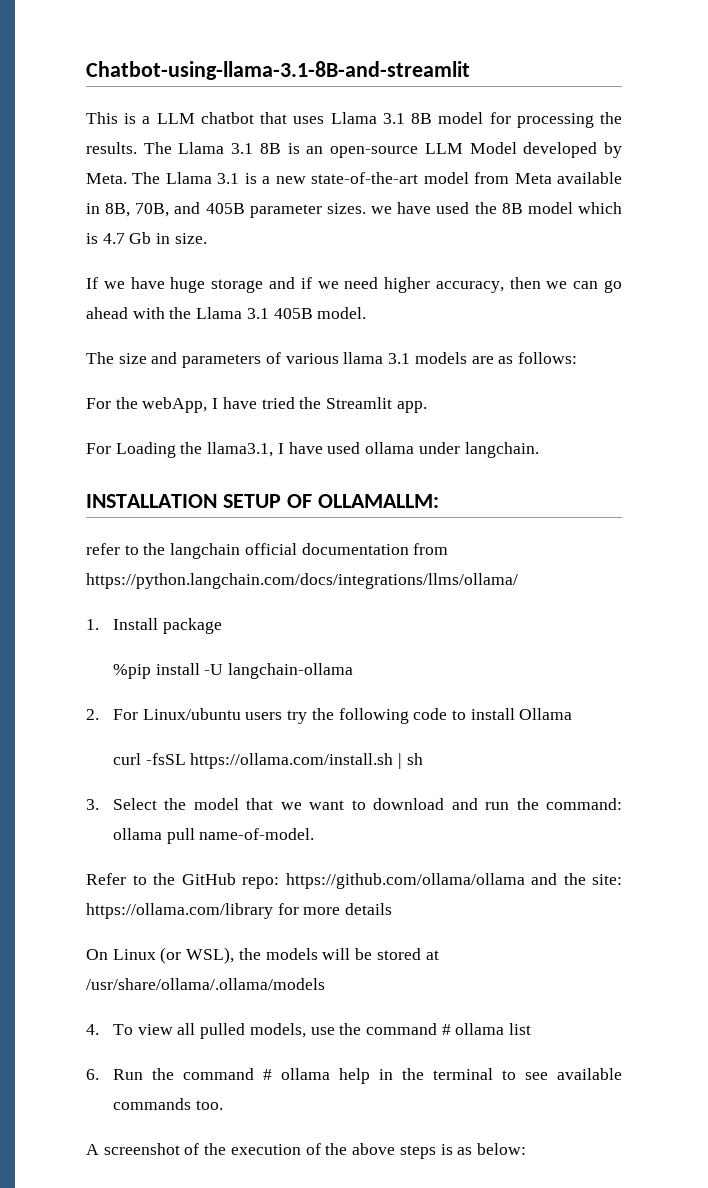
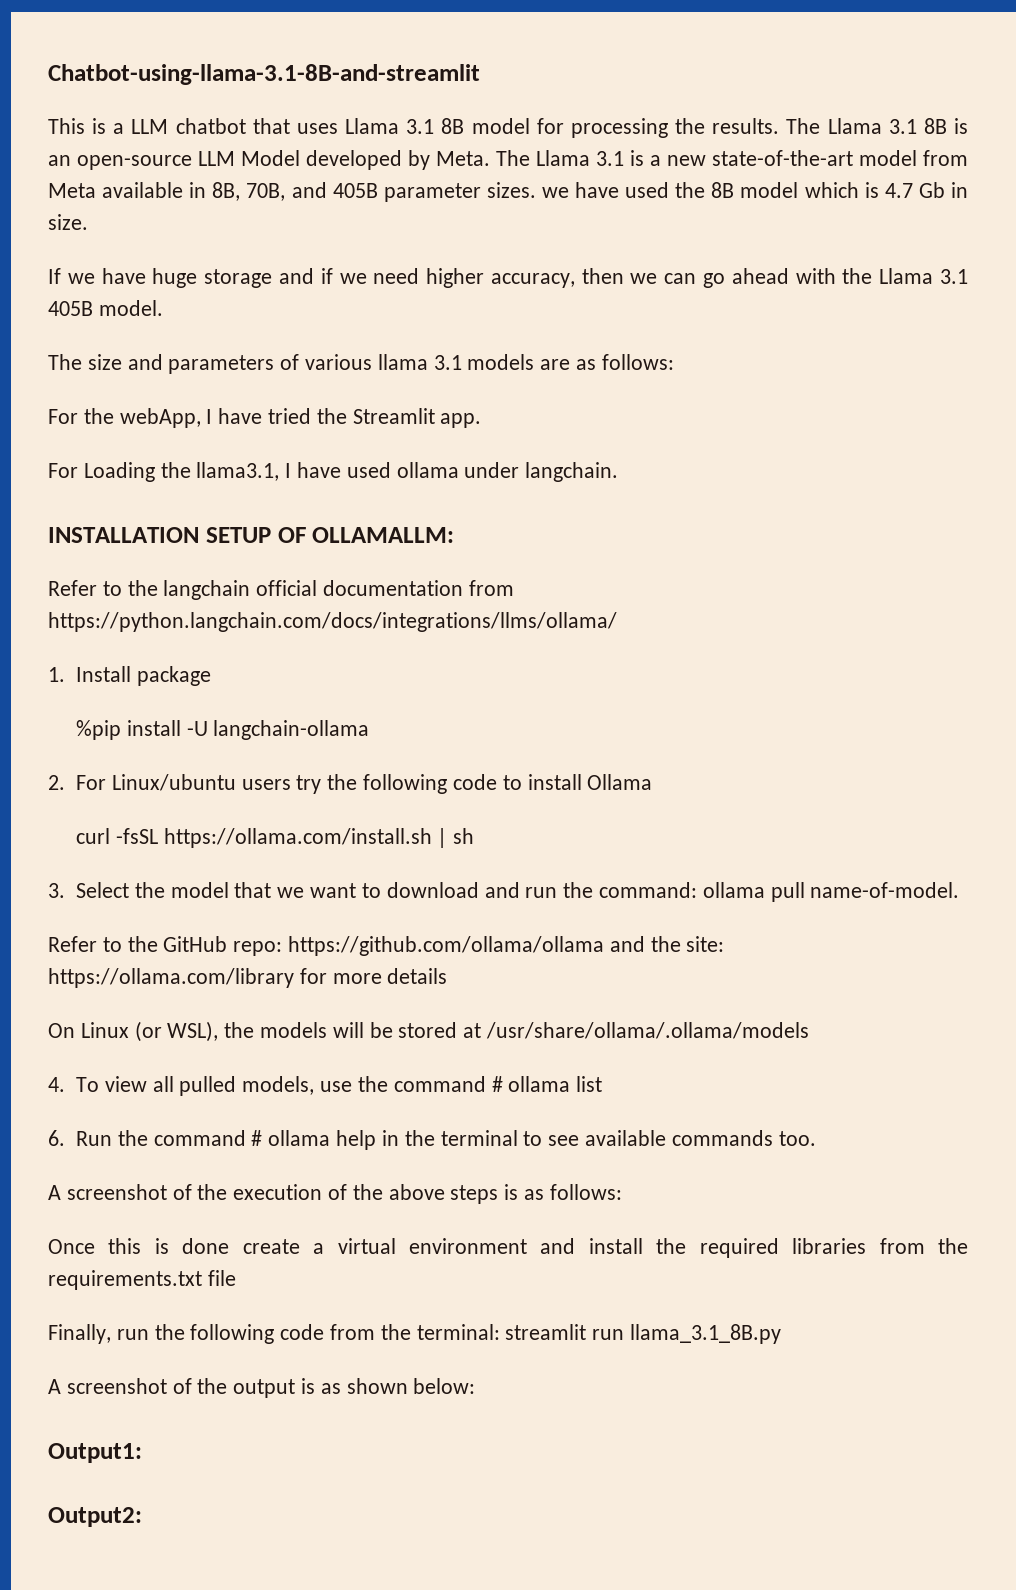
- refer to the langchain official documentation from https://python.langchain.com/docs/integrations/llms/ollama/
+ Refer to the langchain official documentation from https://python.langchain.com/docs/integrations/llms/ollama/
- A screenshot of the execution of the above steps is as below:
+ A screenshot of the execution of the above steps is as follows:
+ Once this is done create a virtual environment and install the required libraries from the requirements.txt file
+ Finally, run the following code from the terminal: streamlit run llama_3.1_8B.py
+ A screenshot of the output is as shown below:
+ Output1:
+ Output2:

